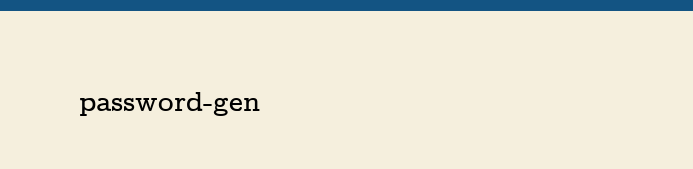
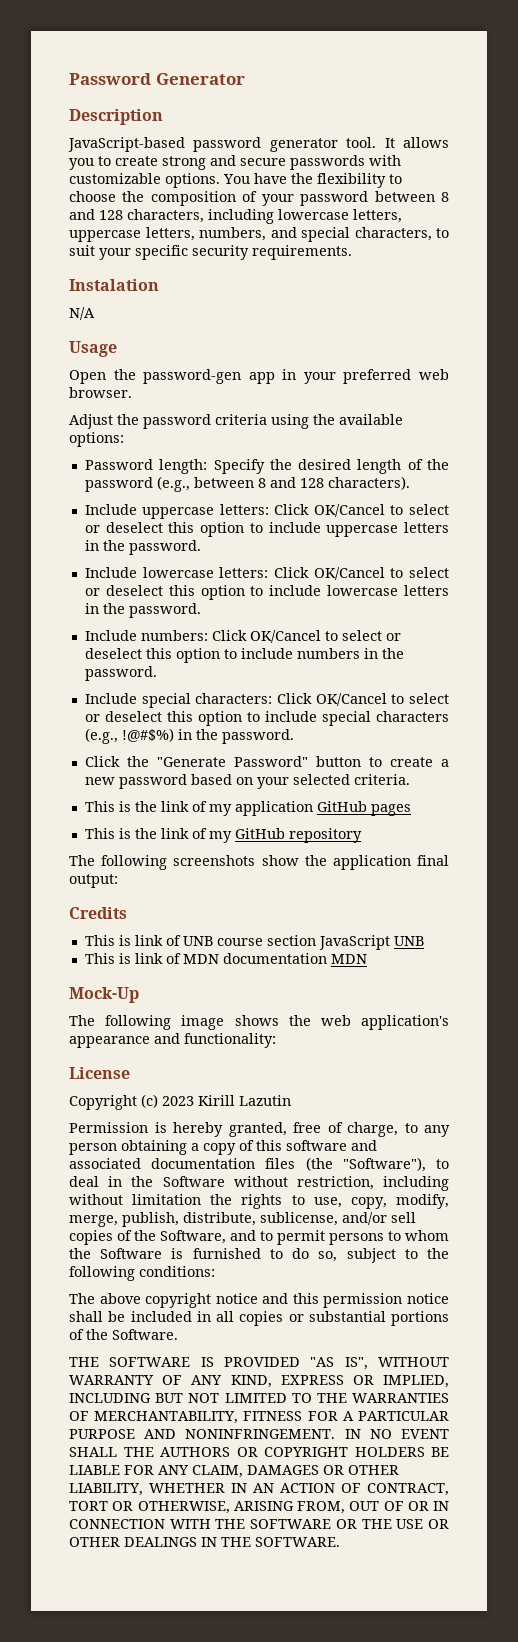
- password-gen
+ Password Generator
+ Description
+ JavaScript-based password generator tool. It allows you to create strong and secure passwords with customizable options. You have the flexibility to choose the composition of your password between 8 and 128 characters, including lowercase letters, uppercase letters, numbers, and special characters, to suit your specific security requirements.
+ Instalation
+ N/A
+ Usage
+ Open the password-gen app in your preferred web browser.
+ Adjust the password criteria using the available options:
+ Password length: Specify the desired length of the password (e.g., between 8 and 128 characters).
+ Include uppercase letters: Click OK/Cancel to select or deselect this option to include uppercase letters in the password.
+ Include lowercase letters: Click OK/Cancel to select or deselect this option to include lowercase letters in the password.
+ Include numbers: Click OK/Cancel to select or deselect this option to include numbers in the password.
+ Include special characters: Click OK/Cancel to select or deselect this option to include special characters (e.g., !@#$%) in the password.
+ Click the "Generate Password" button to create a new password based on your selected criteria.
+ This is the link of my application GitHub pages
+ This is the link of my GitHub repository
+ The following screenshots show the application final output:
+ Credits
+ This is link of UNB course section JavaScript UNB
+ This is link of MDN documentation MDN
+ Mock-Up
+ The following image shows the web application's appearance and functionality:
+ License
+ Copyright (c) 2023 Kirill Lazutin
+ Permission is hereby granted, free of charge, to any person obtaining a copy of this software and associated documentation files (the "Software"), to deal in the Software without restriction, including without limitation the rights to use, copy, modify, merge, publish, distribute, sublicense, and/or sell copies of the Software, and to permit persons to whom the Software is furnished to do so, subject to the following conditions:
+ The above copyright notice and this permission notice shall be included in all copies or substantial portions of the Software.
+ THE SOFTWARE IS PROVIDED "AS IS", WITHOUT WARRANTY OF ANY KIND, EXPRESS OR IMPLIED, INCLUDING BUT NOT LIMITED TO THE WARRANTIES OF MERCHANTABILITY, FITNESS FOR A PARTICULAR PURPOSE AND NONINFRINGEMENT. IN NO EVENT SHALL THE AUTHORS OR COPYRIGHT HOLDERS BE LIABLE FOR ANY CLAIM, DAMAGES OR OTHER LIABILITY, WHETHER IN AN ACTION OF CONTRACT, TORT OR OTHERWISE, ARISING FROM, OUT OF OR IN CONNECTION WITH THE SOFTWARE OR THE USE OR OTHER DEALINGS IN THE SOFTWARE.

